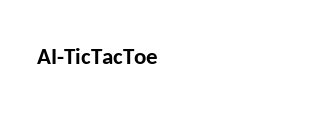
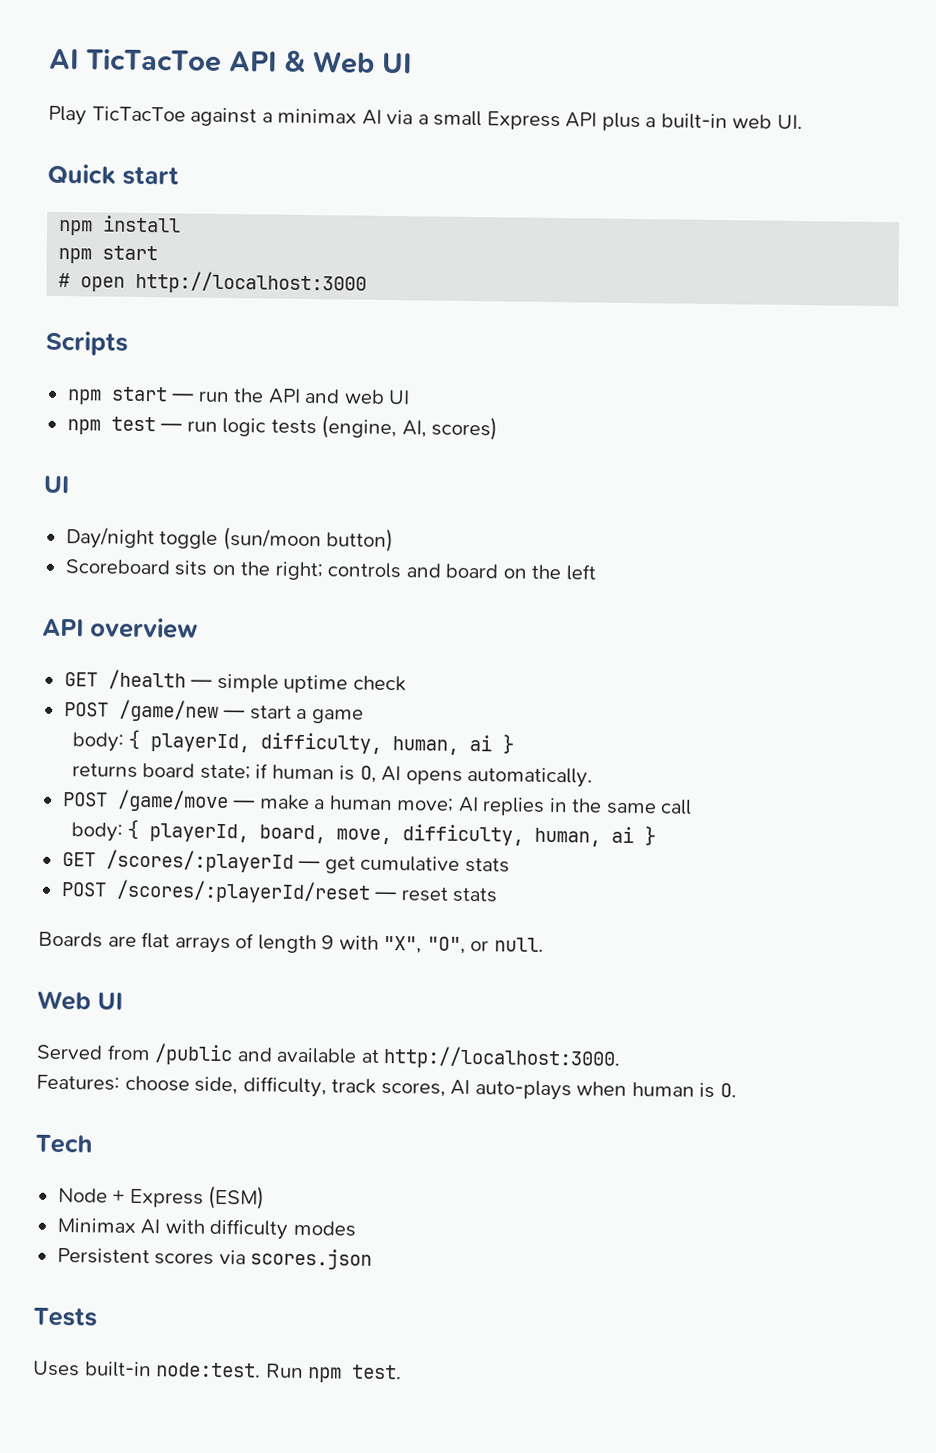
- AI-TicTacToe
+ AI TicTacToe API & Web UI
+ Play TicTacToe against a minimax AI via a small Express API plus a built-in web UI.
+ Quick start
+ npm install
+ npm start
+ # open http://localhost:3000
+ Scripts
+ npm start — run the API and web UI
+ npm test — run logic tests (engine, AI, scores)
+ UI
+ Day/night toggle (sun/moon button)
+ Scoreboard sits on the right; controls and board on the left
+ API overview
+ GET /health — simple uptime check
+ POST /game/new — start a game
+ body: { playerId, difficulty, human, ai }
+ returns board state; if human is O, AI opens automatically.
+ POST /game/move — make a human move; AI replies in the same call
+ body: { playerId, board, move, difficulty, human, ai }
+ GET /scores/:playerId — get cumulative stats
+ POST /scores/:playerId/reset — reset stats
+ Boards are flat arrays of length 9 with "X", "O", or null.
+ Web UI
+ Served from /public and available at http://localhost:3000.
+ Features: choose side, difficulty, track scores, AI auto-plays when human is O.
+ Tech
+ Node + Express (ESM)
+ Minimax AI with difficulty modes
+ Persistent scores via scores.json
+ Tests
+ Uses built-in node:test. Run npm test.

